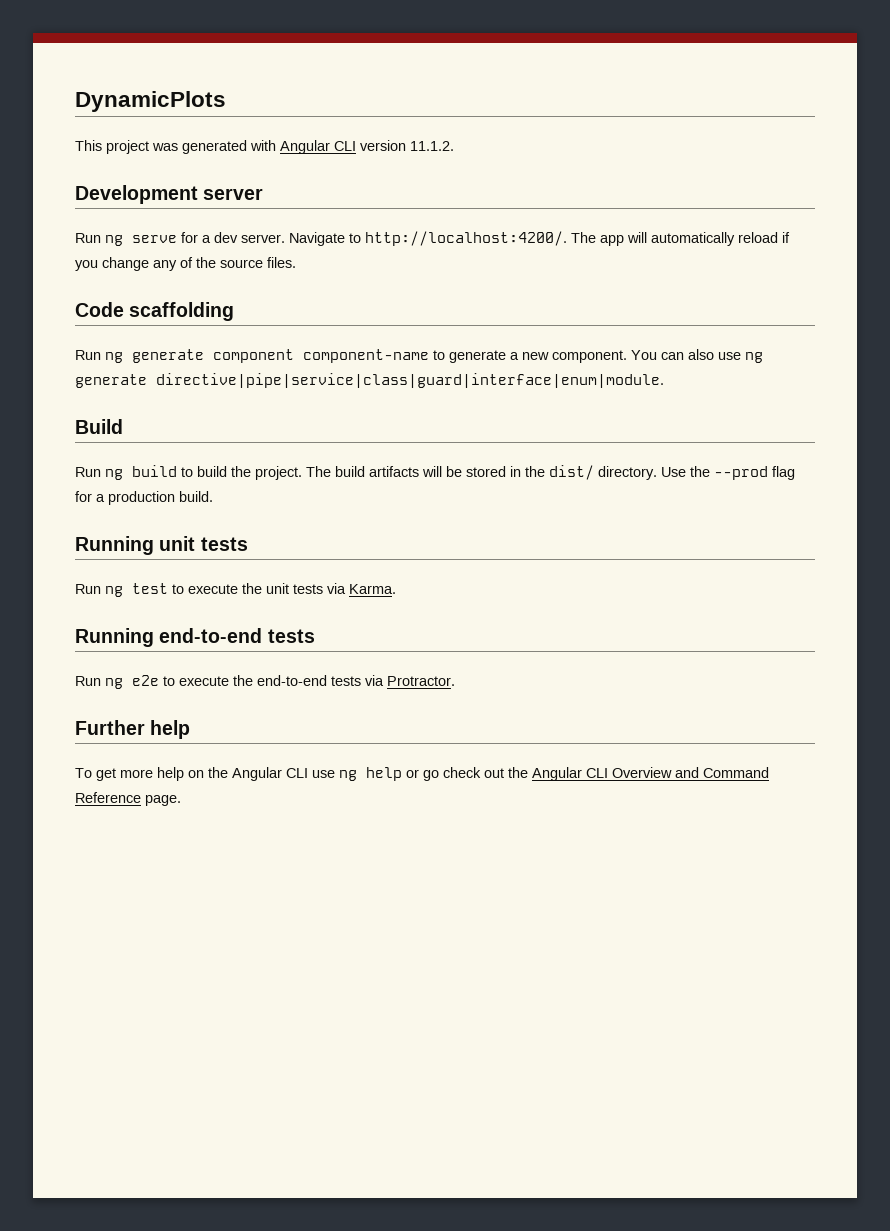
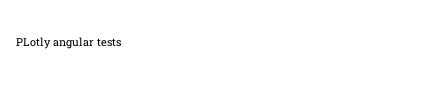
- DynamicPlots
- This project was generated with Angular CLI version 11.1.2.
- Development server
- Run ng serve for a dev server. Navigate to http://localhost:4200/. The app will automatically reload if you change any of the source files.
- Code scaffolding
- Run ng generate component component-name to generate a new component. You can also use ng generate directive|pipe|service|class|guard|interface|enum|module.
- Build
- Run ng build to build the project. The build artifacts will be stored in the dist/ directory. Use the --prod flag for a production build.
- Running unit tests
- Run ng test to execute the unit tests via Karma.
- Running end-to-end tests
- Run ng e2e to execute the end-to-end tests via Protractor.
- Further help
- To get more help on the Angular CLI use ng help or go check out the Angular CLI Overview and Command Reference page.
+ PLotly angular tests

